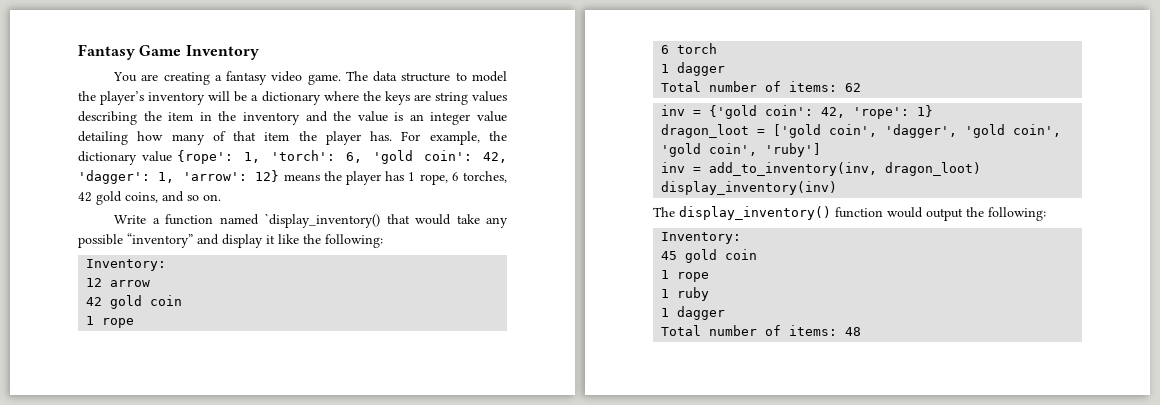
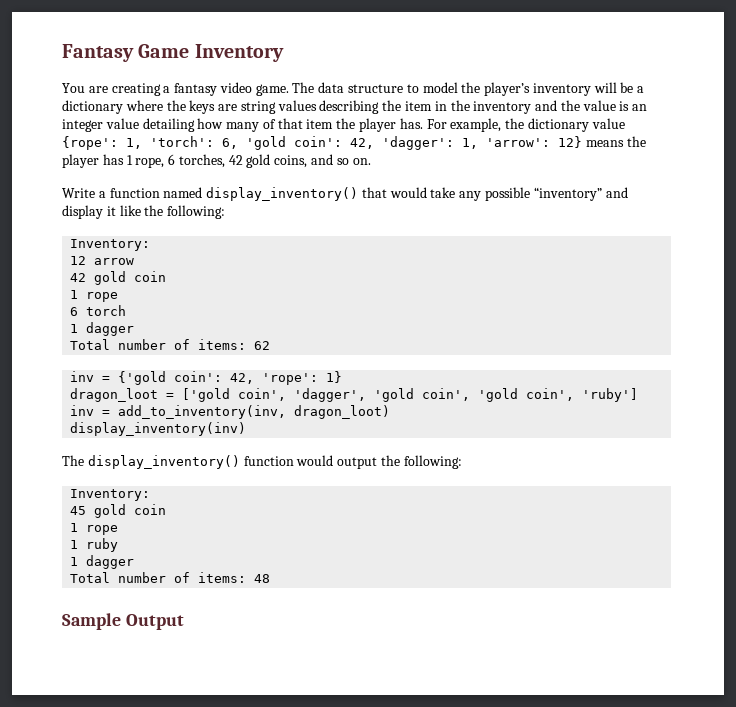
- Write a function named `display_inventory() that would take any possible “inventory” and display it like the following:
+ Write a function named display_inventory() that would take any possible “inventory” and display it like the following:
+ Sample Output

